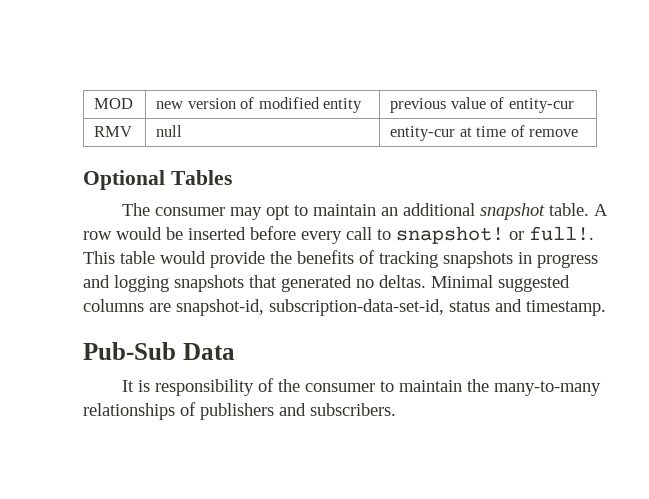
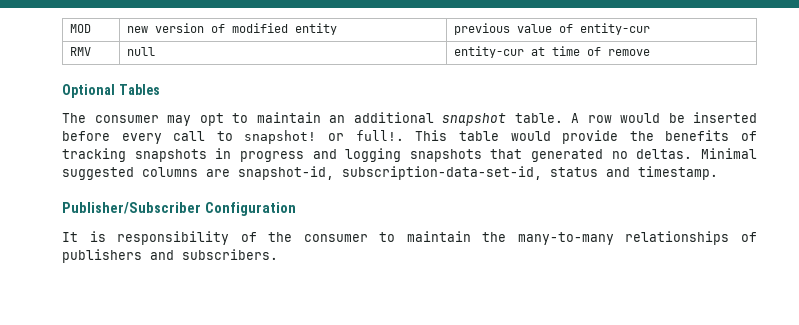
- Pub-Sub Data
+ Publisher/Subscriber Configuration

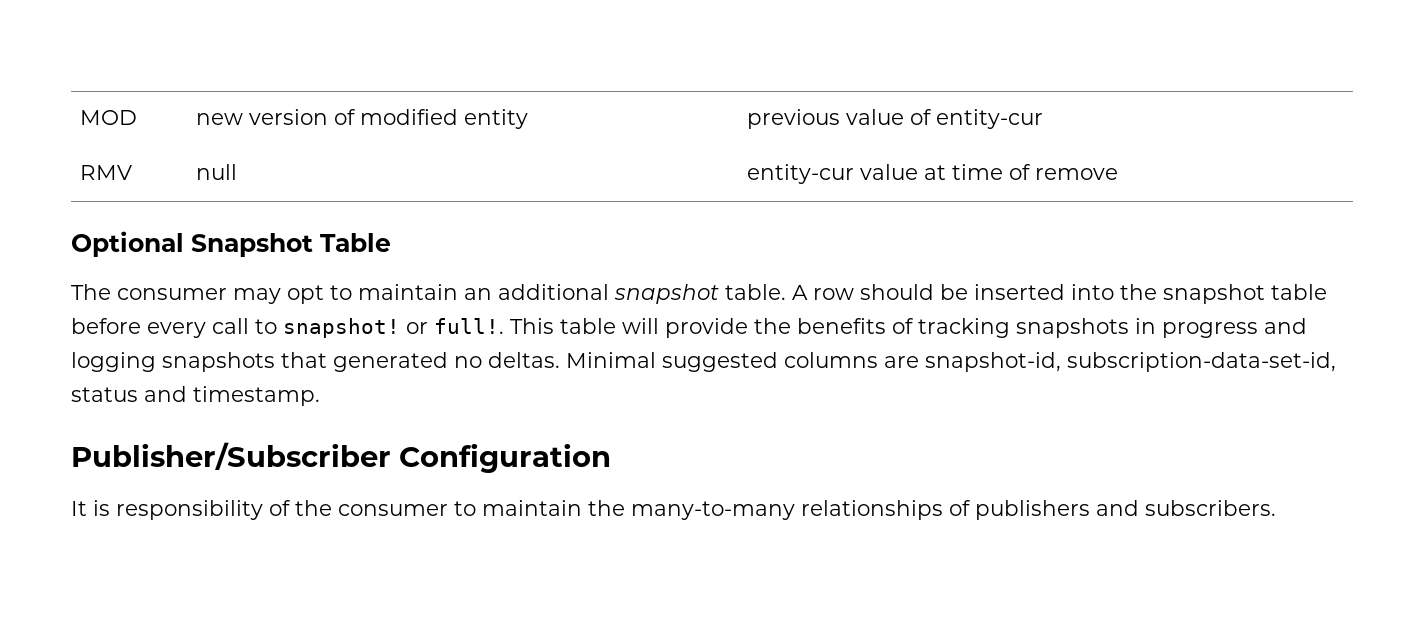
- RMV | null | entity-cur at time of remove
+ RMV | null | entity-cur value at time of remove
- Optional Tables
+ Optional Snapshot Table
- A row would be inserted before every call to snapshot! or full!.
+ A row should be inserted into the snapshot table before every call to snapshot! or full!.
- This table would provide the benefits of tracking snapshots in progress and logging snapshots that generated no deltas.
+ This table will provide the benefits of tracking snapshots in progress and logging snapshots that generated no deltas.

